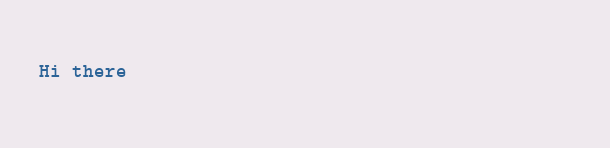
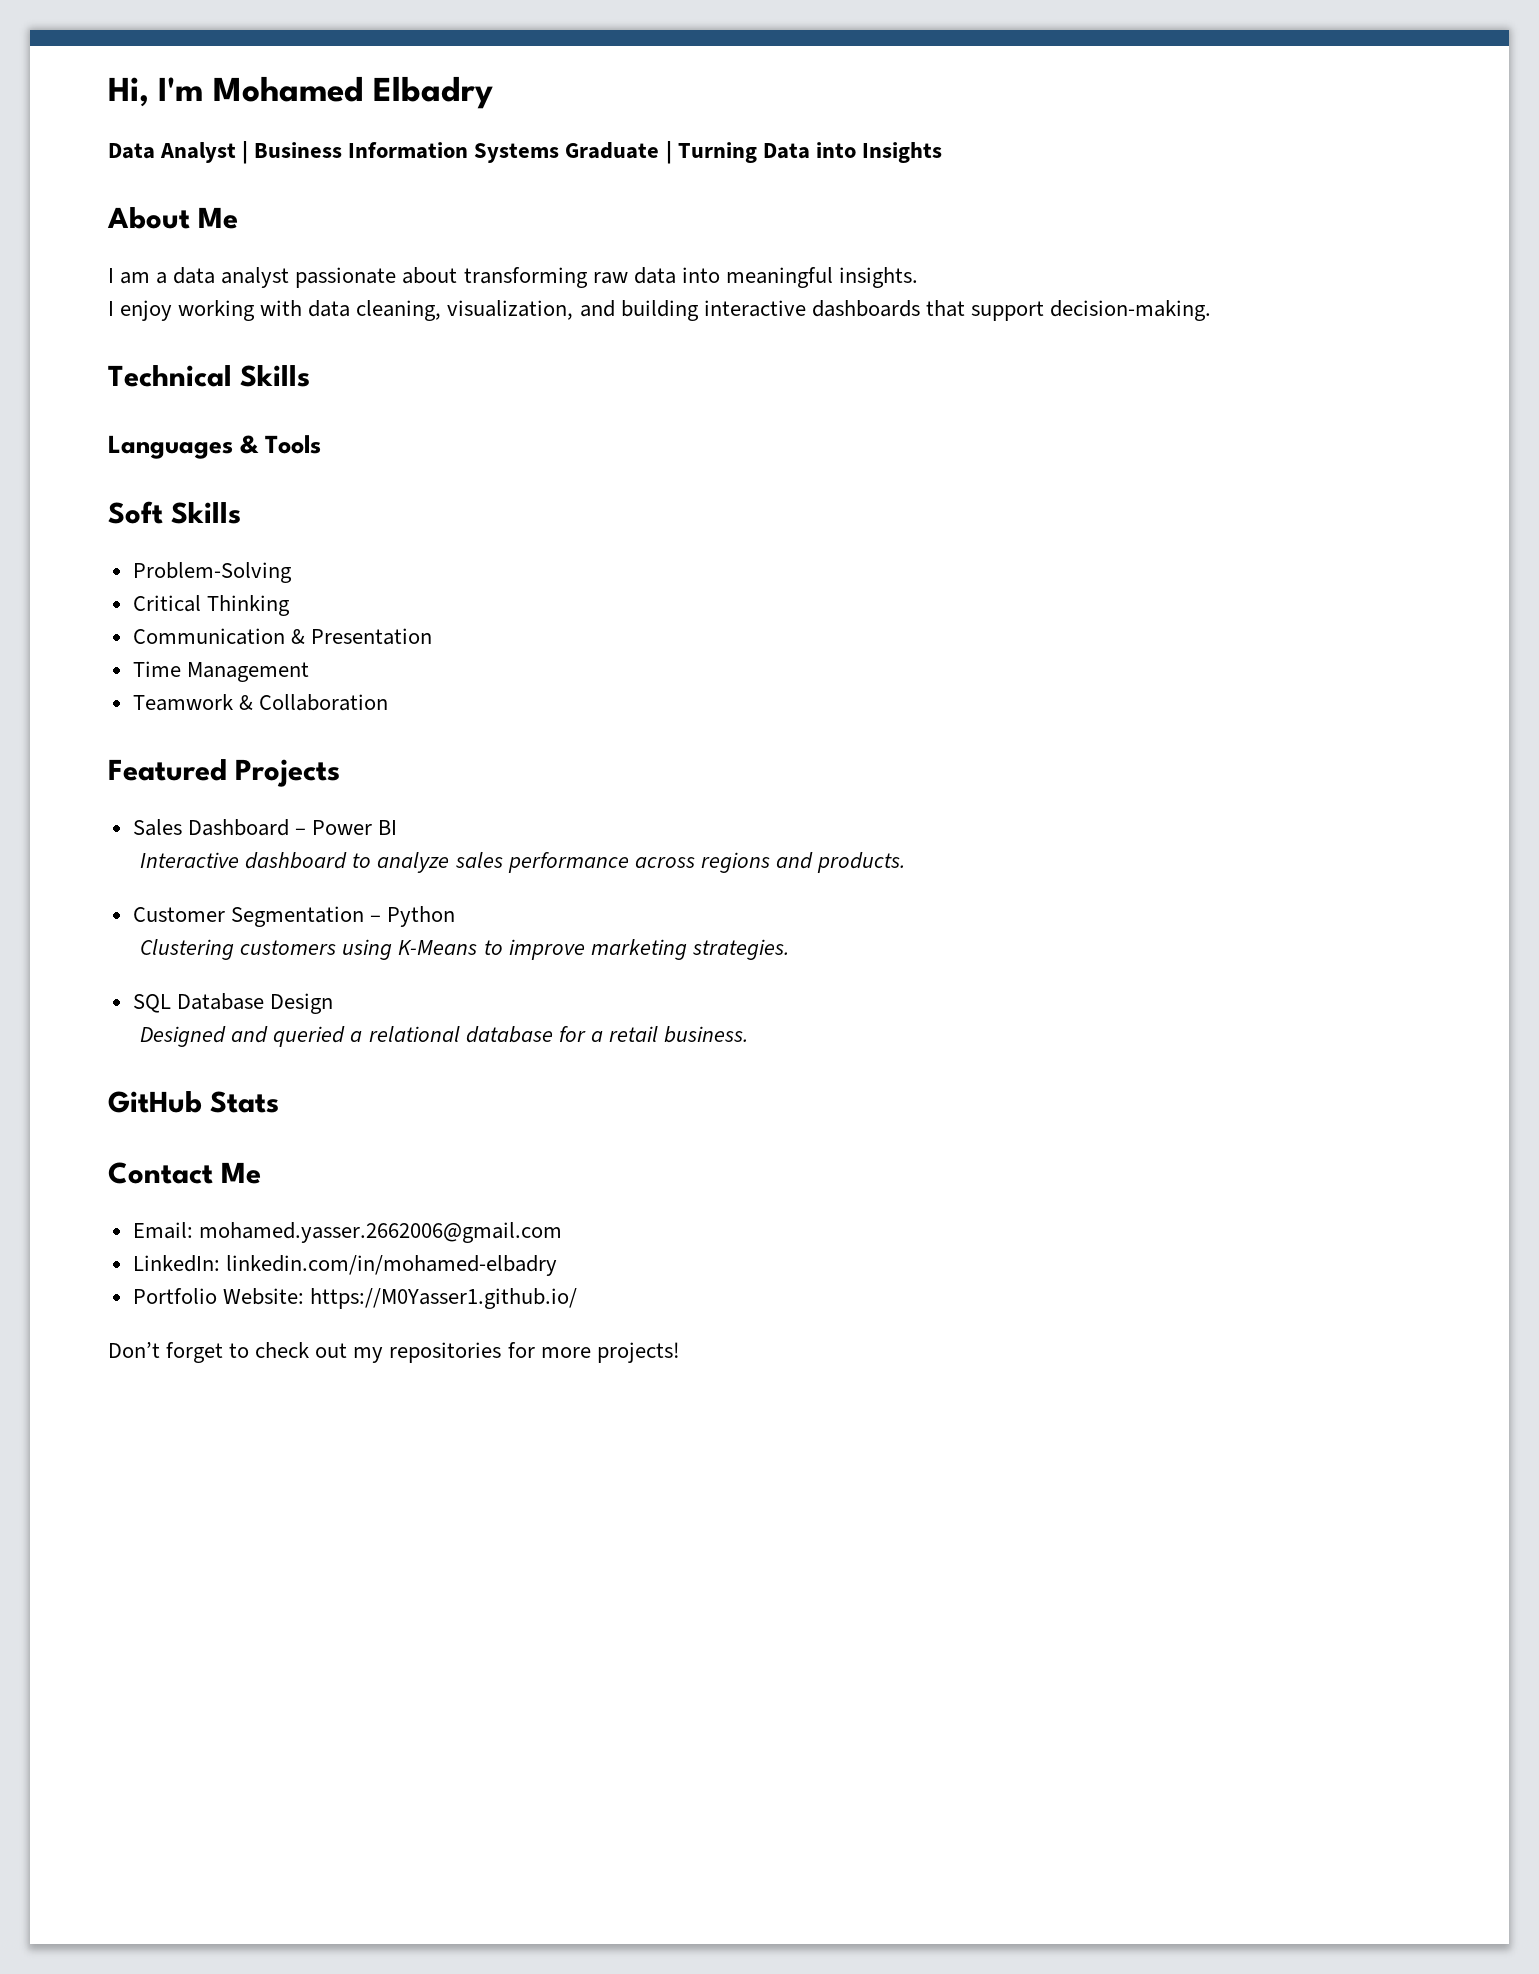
- Hi there
+ Hi, I'm Mohamed Elbadry
+ Data Analyst | Business Information Systems Graduate | Turning Data into Insights
+ About Me
+ I am a data analyst passionate about transforming raw data into meaningful insights.
+ I enjoy working with data cleaning, visualization, and building interactive dashboards that support decision-making.
+ Technical Skills
+ Languages & Tools
+ Soft Skills
+ Problem-Solving
+ Critical Thinking
+ Communication & Presentation
+ Time Management
+ Teamwork & Collaboration
+ Featured Projects
+ Sales Dashboard – Power BI
+ Interactive dashboard to analyze sales performance across regions and products.
+ Customer Segmentation – Python
+ Clustering customers using K-Means to improve marketing strategies.
+ SQL Database Design
+ Designed and queried a relational database for a retail business.
+ GitHub Stats
+ Contact Me
+ Email: mohamed.yasser.2662006@gmail.com
+ LinkedIn: linkedin.com/in/mohamed-elbadry
+ Portfolio Website: https://M0Yasser1.github.io/
+ Don’t forget to check out my repositories for more projects!

